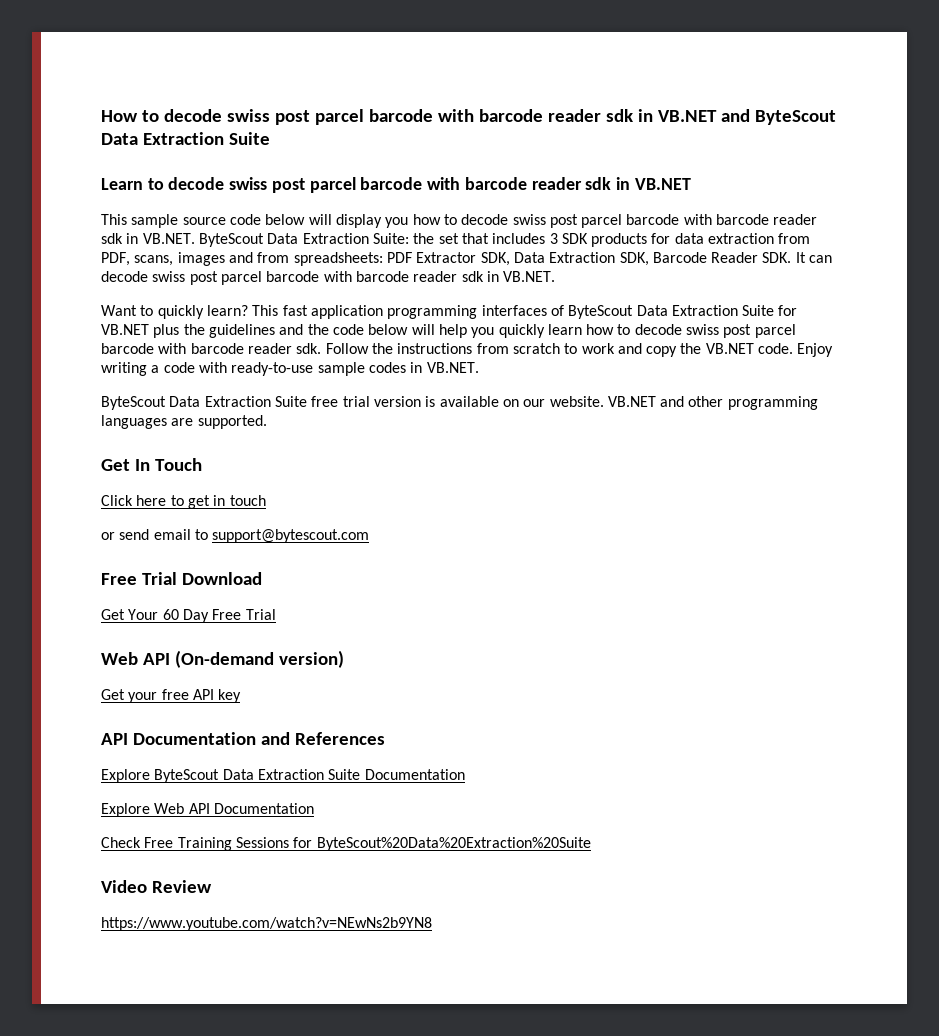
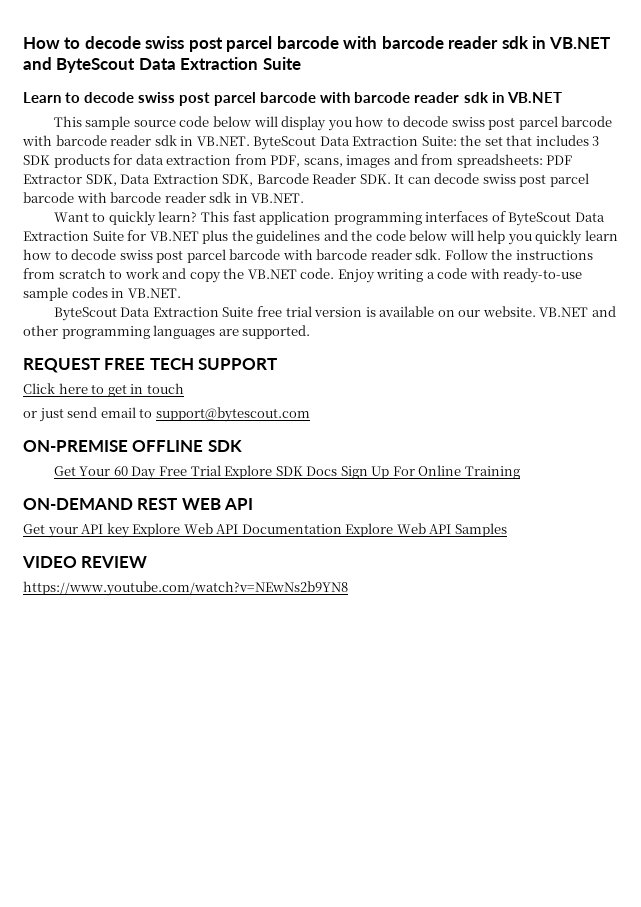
- Get In Touch
+ REQUEST FREE TECH SUPPORT
- or send email to support@bytescout.com
+ or just send email to support@bytescout.com
- Free Trial Download
+ ON-PREMISE OFFLINE SDK
- Get Your 60 Day Free Trial
- Web API (On-demand version)
+ Get Your 60 Day Free Trial Explore SDK Docs Sign Up For Online Training
+ ON-DEMAND REST WEB API
- Get your free API key
- API Documentation and References
- Explore ByteScout Data Extraction Suite Documentation
- Explore Web API Documentation
- Check Free Training Sessions for ByteScout%20Data%20Extraction%20Suite
- Video Review
+ Get your API key Explore Web API Documentation Explore Web API Samples
+ VIDEO REVIEW

